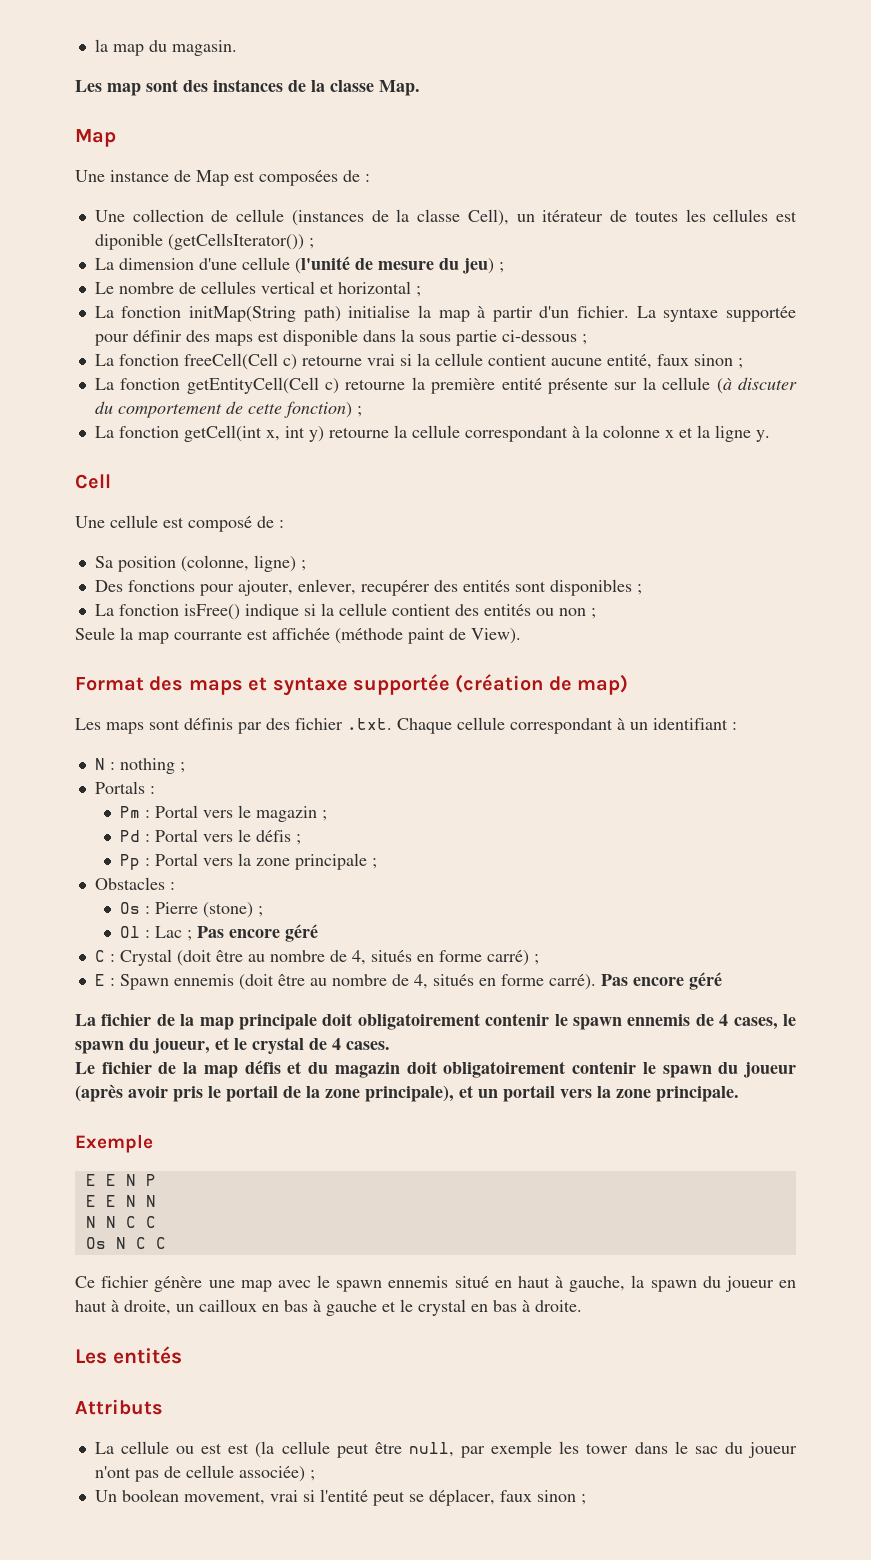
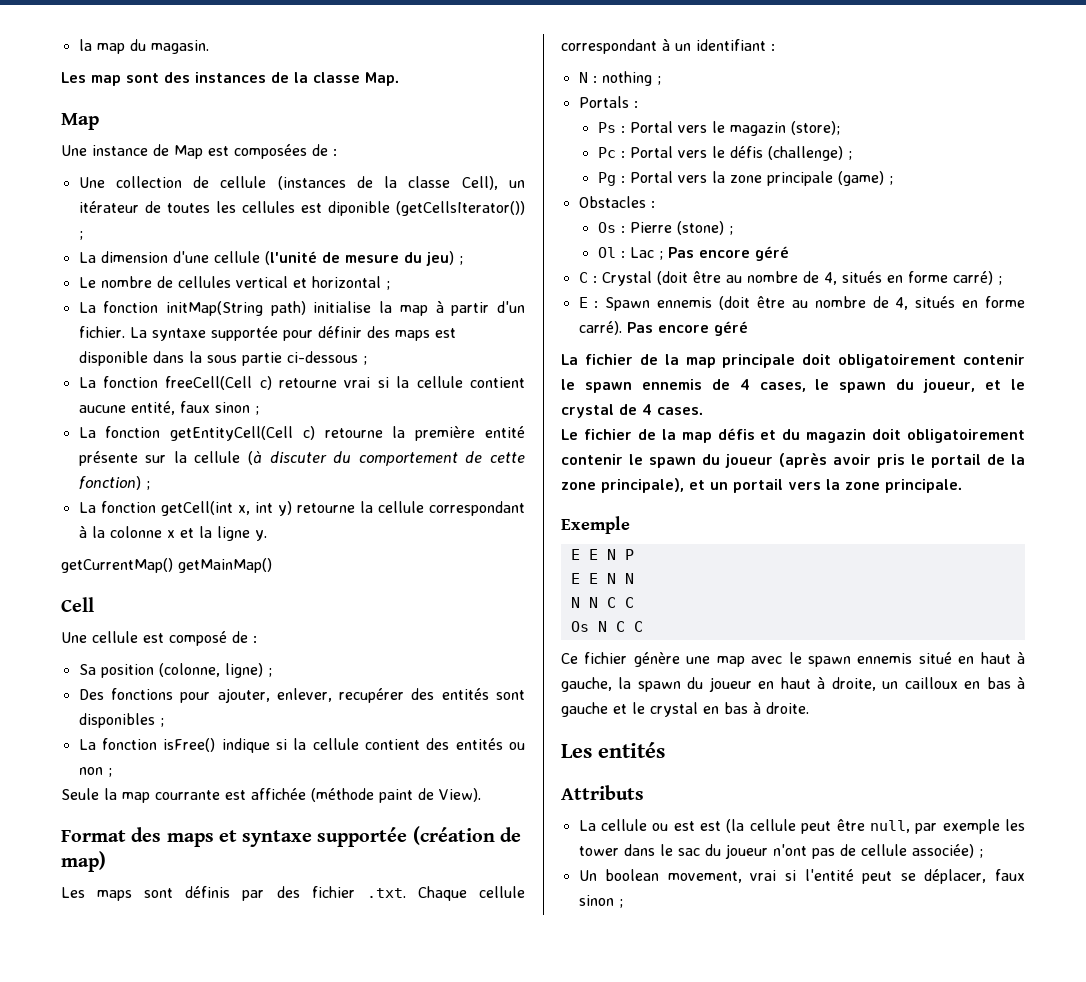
+ getCurrentMap() getMainMap()
- Pm : Portal vers le magazin ;
- Pd : Portal vers le défis ;
- Pp : Portal vers la zone principale ;
+ Ps : Portal vers le magazin (store);
+ Pc : Portal vers le défis (challenge) ;
+ Pg : Portal vers la zone principale (game) ;

